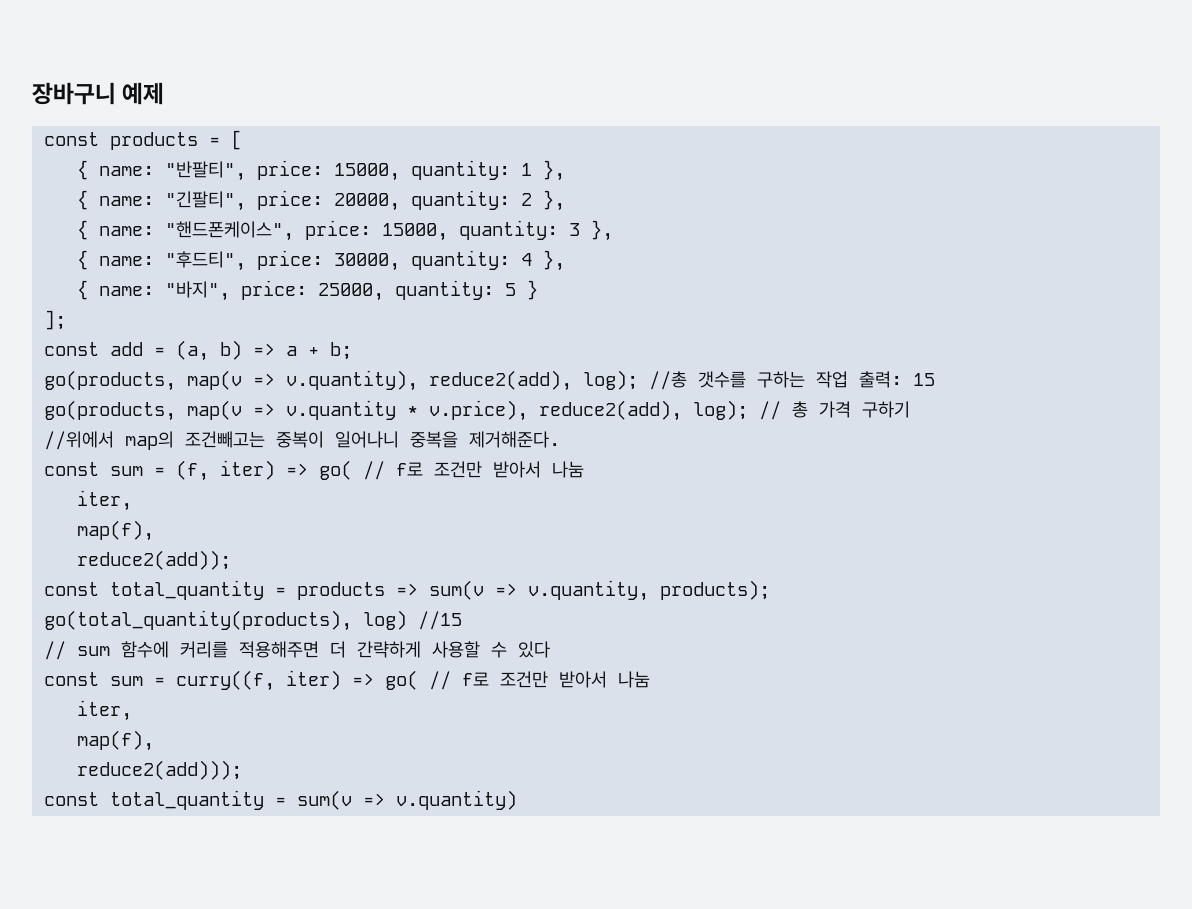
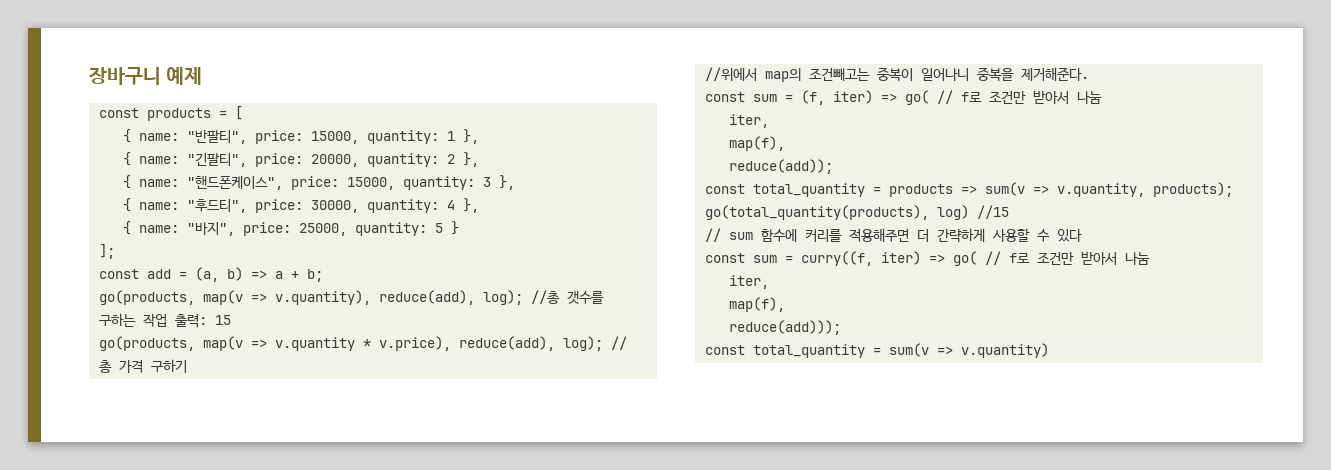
- go(products, map(v => v.quantity), reduce2(add), log); //총 갯수를 구하는 작업 출력: 15
+ go(products, map(v => v.quantity), reduce(add), log); //총 갯수를 구하는 작업 출력: 15
- go(products, map(v => v.quantity * v.price), reduce2(add), log); // 총 가격 구하기
+ go(products, map(v => v.quantity * v.price), reduce(add), log); // 총 가격 구하기
- reduce2(add));
+ reduce(add));
- reduce2(add)));
+ reduce(add)));

